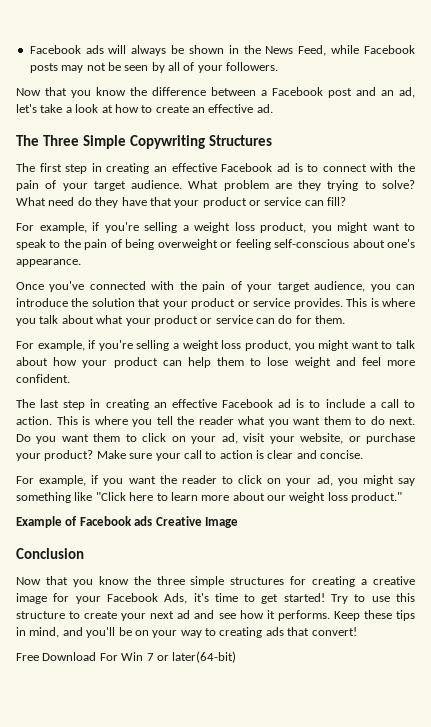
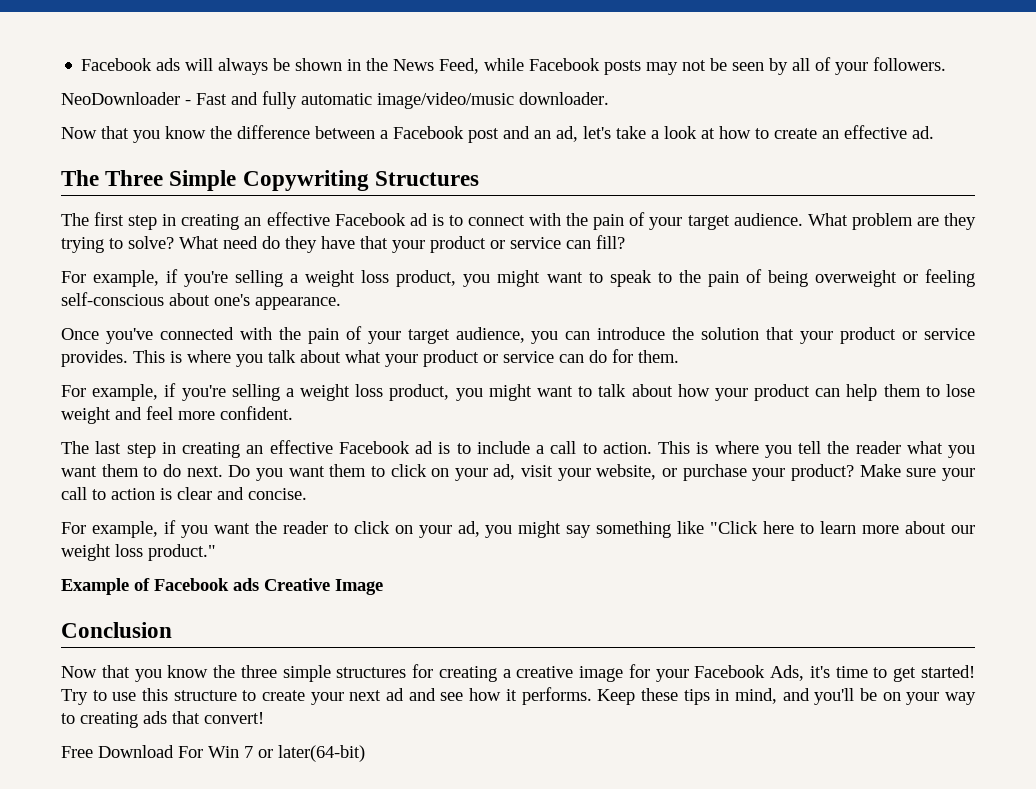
+ NeoDownloader - Fast and fully automatic image/video/music downloader.

